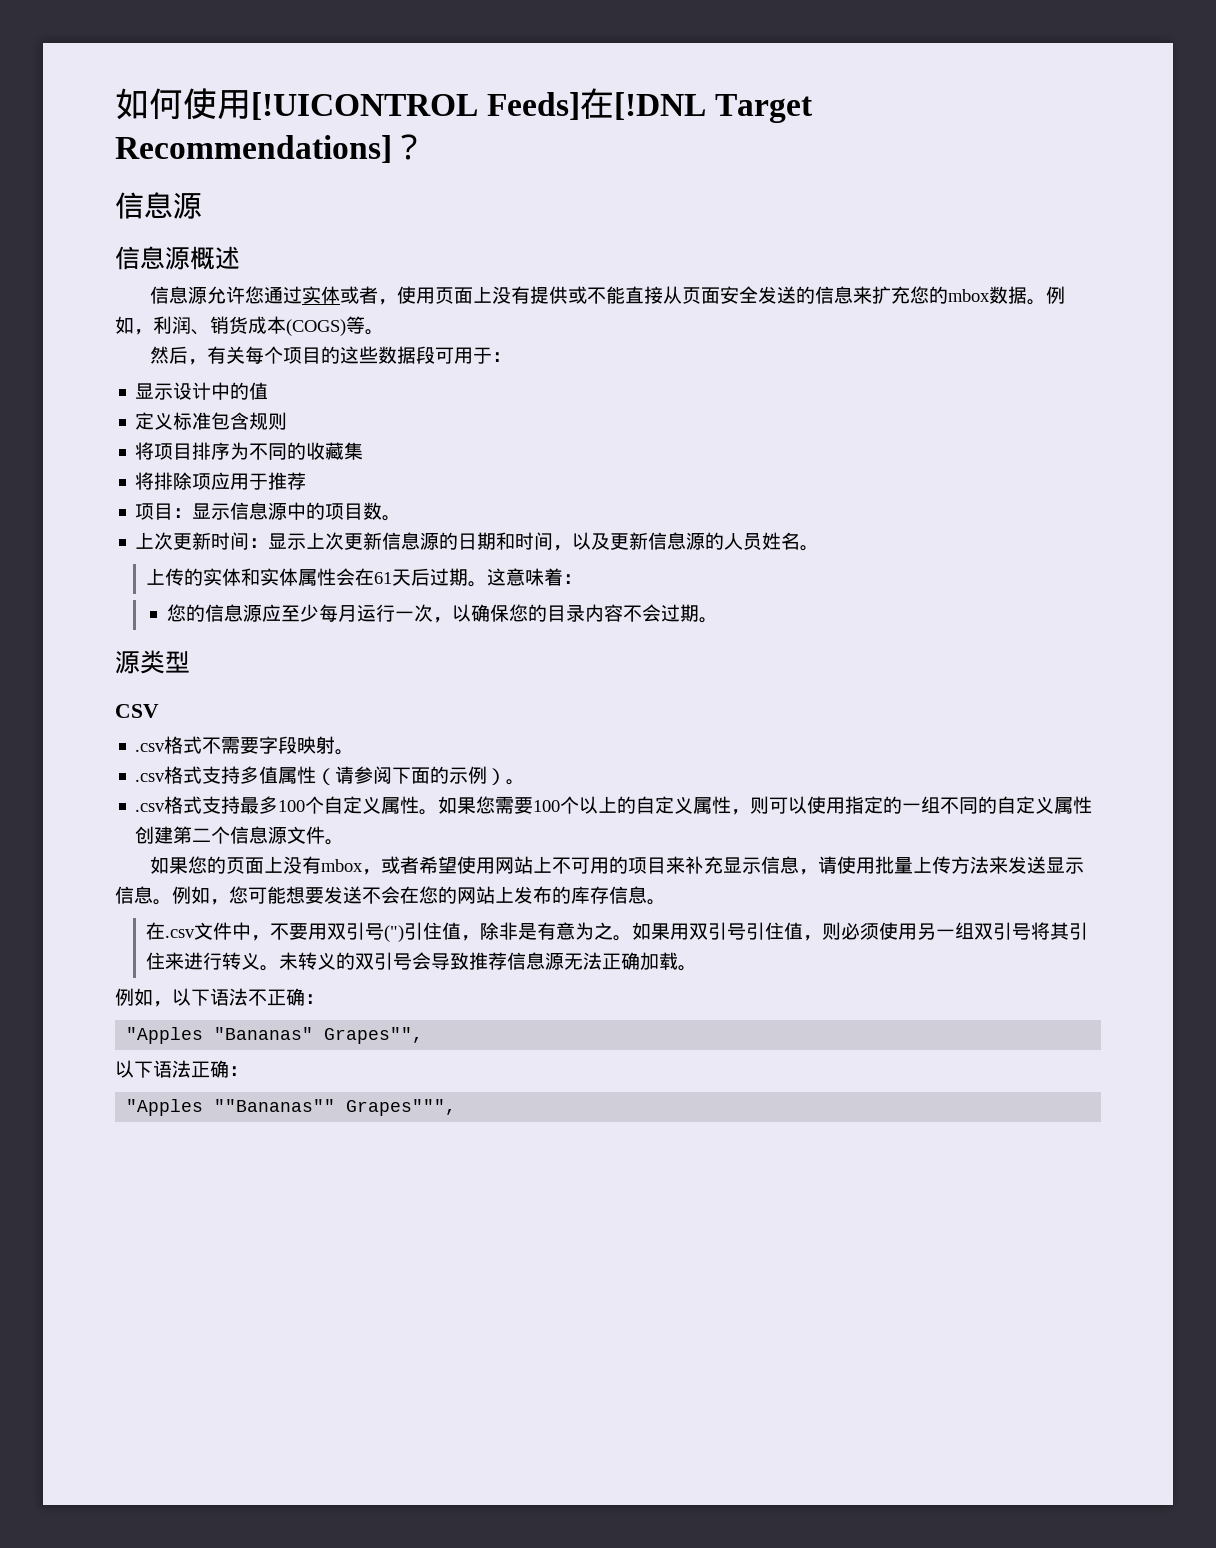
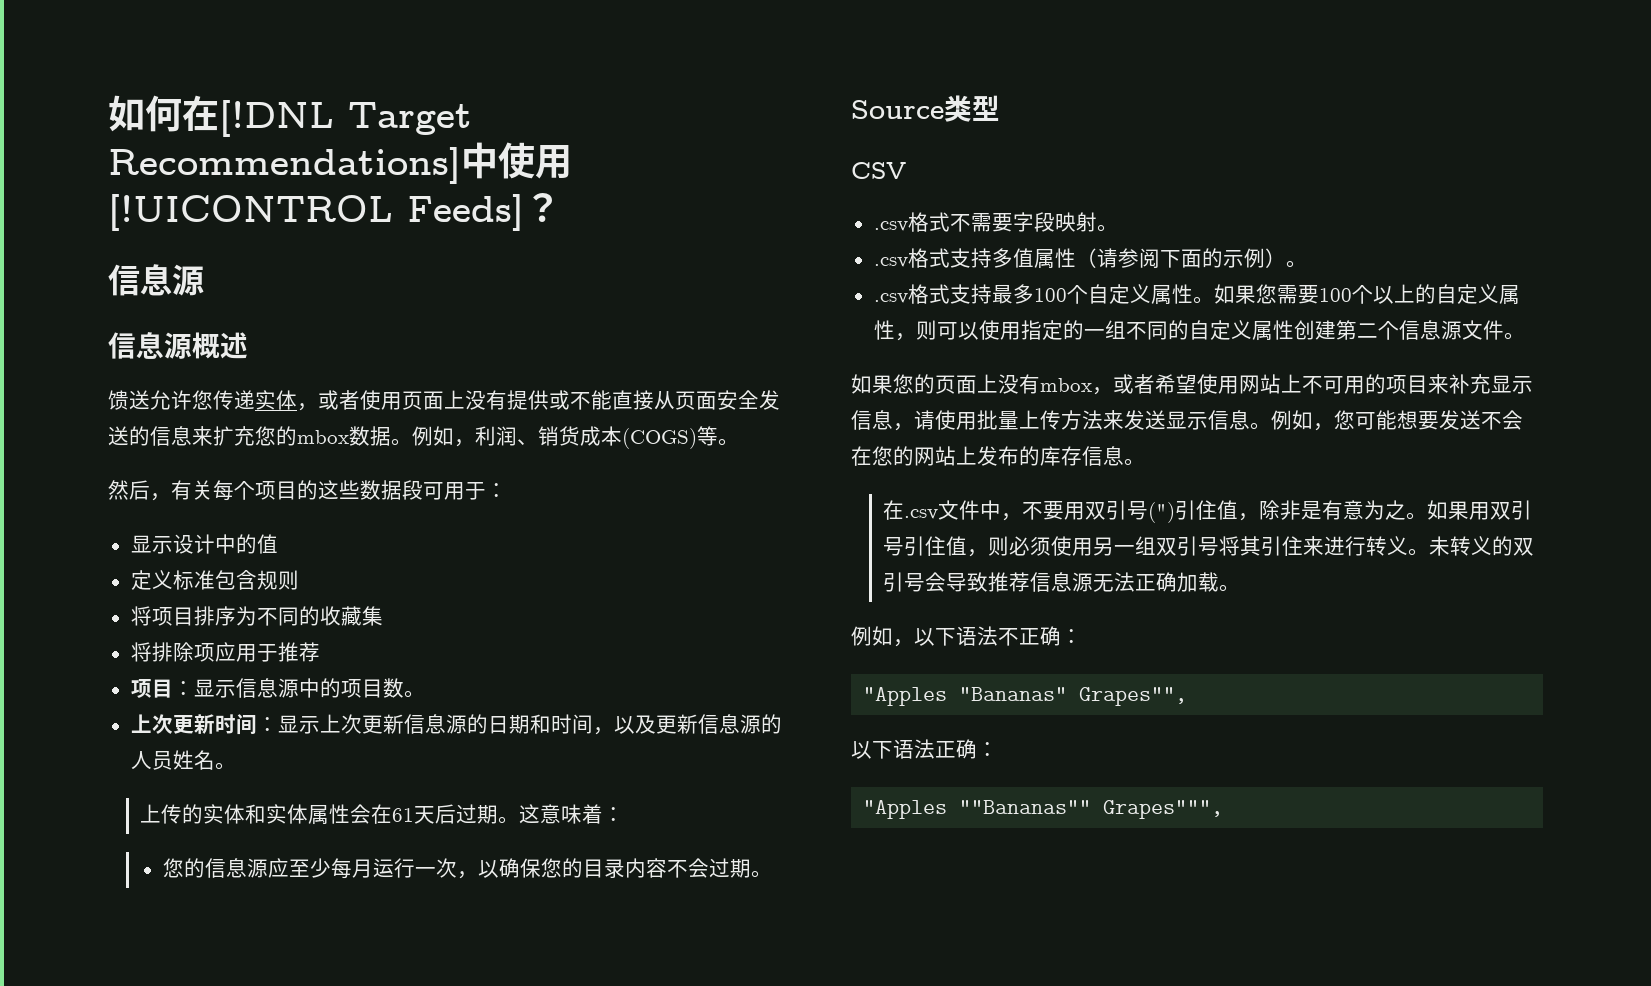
- 如何使用[!UICONTROL Feeds]在[!DNL Target Recommendations]？
+ 如何在[!DNL Target Recommendations]中使用[!UICONTROL Feeds]？
- 信息源允许您通过实体或者，使用页面上没有提供或不能直接从页面安全发送的信息来扩充您的mbox数据。
+ 馈送允许您传递实体，或者使用页面上没有提供或不能直接从页面安全发送的信息来扩充您的mbox数据。
- 源类型
+ Source类型

